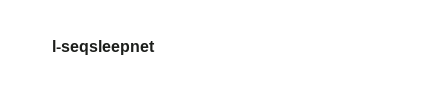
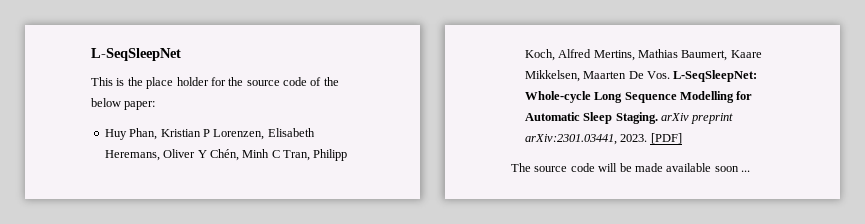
- l-seqsleepnet
+ L-SeqSleepNet
+ This is the place holder for the source code of the below paper:
+ Huy Phan, Kristian P Lorenzen, Elisabeth Heremans, Oliver Y Chén, Minh C Tran, Philipp Koch, Alfred Mertins, Mathias Baumert, Kaare Mikkelsen, Maarten De Vos. L-SeqSleepNet: Whole-cycle Long Sequence Modelling for Automatic Sleep Staging. arXiv preprint arXiv:2301.03441, 2023. [PDF]
+ The source code will be made available soon ...

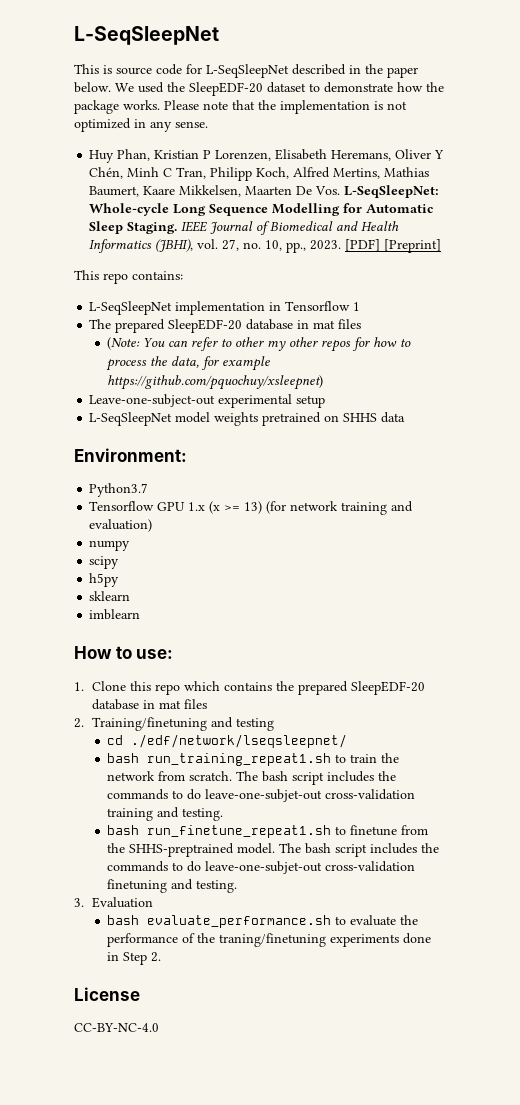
- This is the place holder for the source code of the below paper:
+ This is source code for L-SeqSleepNet described in the paper below. We used the SleepEDF-20 dataset to demonstrate how the package works. Please note that the implementation is not optimized in any sense.
- Huy Phan, Kristian P Lorenzen, Elisabeth Heremans, Oliver Y Chén, Minh C Tran, Philipp Koch, Alfred Mertins, Mathias Baumert, Kaare Mikkelsen, Maarten De Vos. L-SeqSleepNet: Whole-cycle Long Sequence Modelling for Automatic Sleep Staging. arXiv preprint arXiv:2301.03441, 2023. [PDF]
- The source code will be made available soon ...
+ Huy Phan, Kristian P Lorenzen, Elisabeth Heremans, Oliver Y Chén, Minh C Tran, Philipp Koch, Alfred Mertins, Mathias Baumert, Kaare Mikkelsen, Maarten De Vos. L-SeqSleepNet: Whole-cycle Long Sequence Modelling for Automatic Sleep Staging. IEEE Journal of Biomedical and Health Informatics (JBHI), vol. 27, no. 10, pp., 2023. [PDF] [Preprint]
+ This repo contains:
+ L-SeqSleepNet implementation in Tensorflow 1
+ The prepared SleepEDF-20 database in mat files
+ (Note: You can refer to other my other repos for how to process the data, for example https://github.com/pquochuy/xsleepnet)
+ Leave-one-subject-out experimental setup
+ L-SeqSleepNet model weights pretrained on SHHS data
+ Environment:
+ Python3.7
+ Tensorflow GPU 1.x (x >= 13) (for network training and evaluation)
+ numpy
+ scipy
+ h5py
+ sklearn
+ imblearn
+ How to use:
+ 1. Clone this repo which contains the prepared SleepEDF-20 database in mat files
+ 2. Training/finetuning and testing
+ cd ./edf/network/lseqsleepnet/
+ bash run_training_repeat1.sh to train the network from scratch. The bash script includes the commands to do leave-one-subjet-out cross-validation training and testing.
+ bash run_finetune_repeat1.sh to finetune from the SHHS-preptrained model. The bash script includes the commands to do leave-one-subjet-out cross-validation finetuning and testing.
+ 3. Evaluation
+ bash evaluate_performance.sh to evaluate the performance of the traning/finetuning experiments done in Step 2.
+ License
+ CC-BY-NC-4.0

